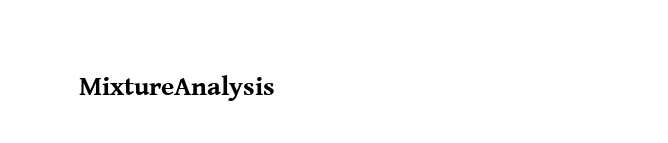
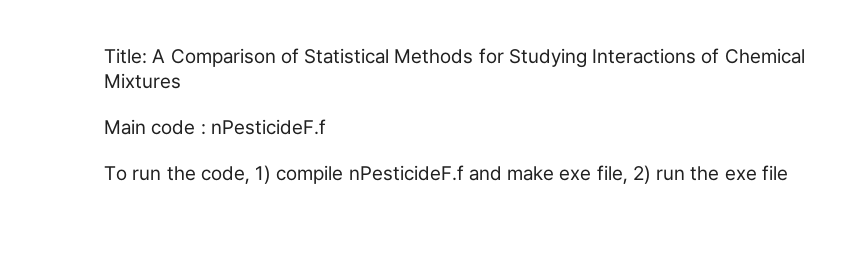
- MixtureAnalysis
+ Title: A Comparison of Statistical Methods for Studying Interactions of Chemical Mixtures
+ Main code : nPesticideF.f
+ To run the code, 1) compile nPesticideF.f and make exe file, 2) run the exe file

